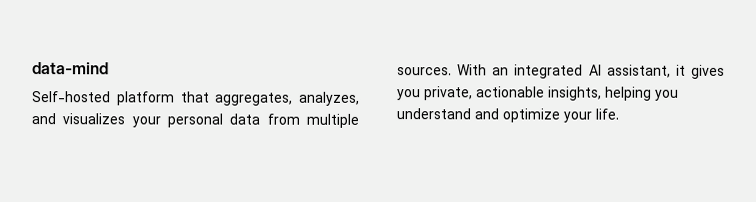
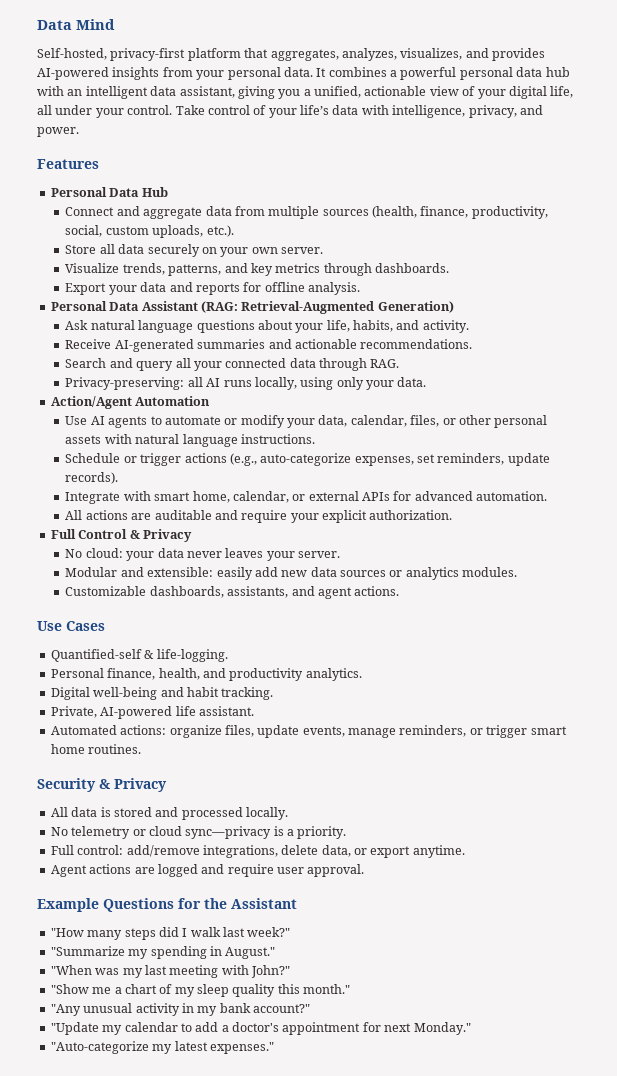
- data-mind
- Self-hosted platform that aggregates, analyzes, and visualizes your personal data from multiple sources. With an integrated AI assistant, it gives you private, actionable insights, helping you understand and optimize your life.
+ Data Mind
+ Self-hosted, privacy-first platform that aggregates, analyzes, visualizes, and provides AI-powered insights from your personal data. It combines a powerful personal data hub with an intelligent data assistant, giving you a unified, actionable view of your digital life, all under your control. Take control of your life’s data with intelligence, privacy, and power.
+ Features
+ Personal Data Hub
+ Connect and aggregate data from multiple sources (health, finance, productivity, social, custom uploads, etc.).
+ Store all data securely on your own server.
+ Visualize trends, patterns, and key metrics through dashboards.
+ Export your data and reports for offline analysis.
+ Personal Data Assistant (RAG: Retrieval-Augmented Generation)
+ Ask natural language questions about your life, habits, and activity.
+ Receive AI-generated summaries and actionable recommendations.
+ Search and query all your connected data through RAG.
+ Privacy-preserving: all AI runs locally, using only your data.
+ Action/Agent Automation
+ Use AI agents to automate or modify your data, calendar, files, or other personal assets with natural language instructions.
+ Schedule or trigger actions (e.g., auto-categorize expenses, set reminders, update records).
+ Integrate with smart home, calendar, or external APIs for advanced automation.
+ All actions are auditable and require your explicit authorization.
+ Full Control & Privacy
+ No cloud: your data never leaves your server.
+ Modular and extensible: easily add new data sources or analytics modules.
+ Customizable dashboards, assistants, and agent actions.
+ Use Cases
+ Quantified-self & life-logging.
+ Personal finance, health, and productivity analytics.
+ Digital well-being and habit tracking.
+ Private, AI-powered life assistant.
+ Automated actions: organize files, update events, manage reminders, or trigger smart home routines.
+ Security & Privacy
+ All data is stored and processed locally.
+ No telemetry or cloud sync—privacy is a priority.
+ Full control: add/remove integrations, delete data, or export anytime.
+ Agent actions are logged and require user approval.
+ Example Questions for the Assistant
+ "How many steps did I walk last week?"
+ "Summarize my spending in August."
+ "When was my last meeting with John?"
+ "Show me a chart of my sleep quality this month."
+ "Any unusual activity in my bank account?"
+ "Update my calendar to add a doctor's appointment for next Monday."
+ "Auto-categorize my latest expenses."

